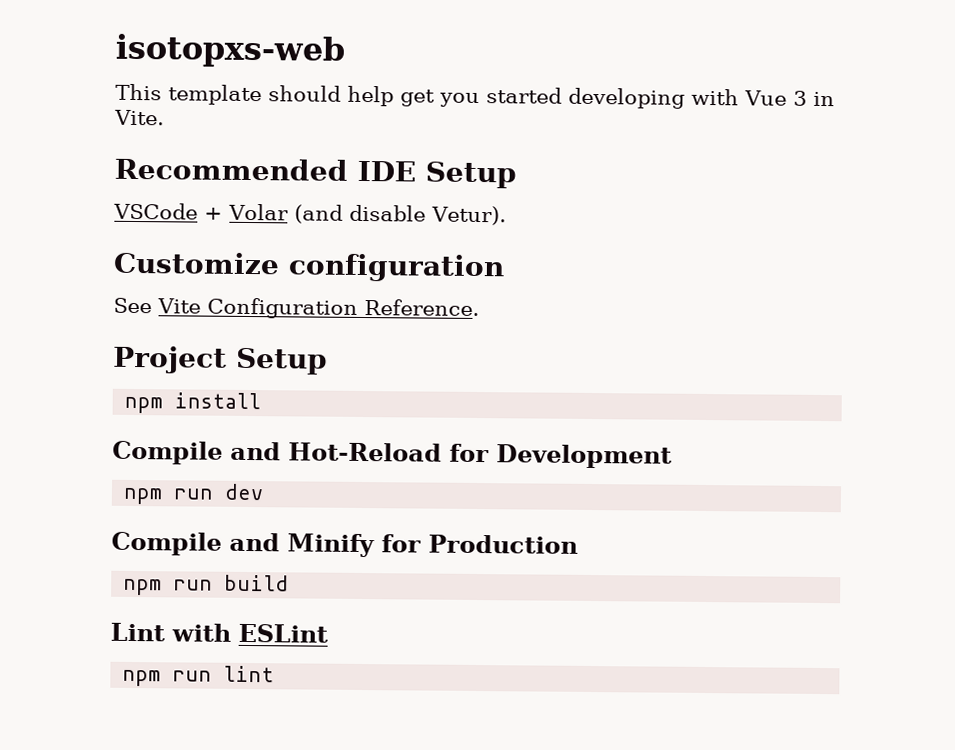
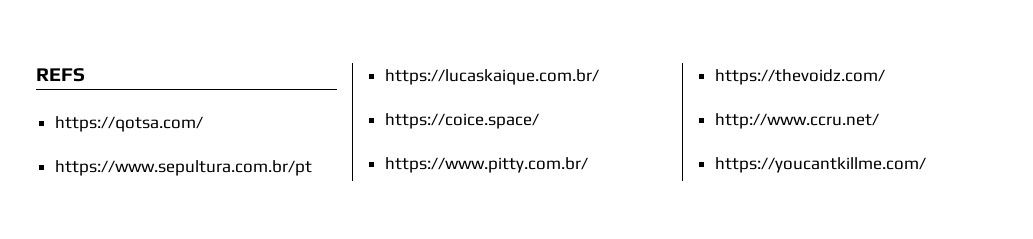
- isotopxs-web
- This template should help get you started developing with Vue 3 in Vite.
- Recommended IDE Setup
- VSCode + Volar (and disable Vetur).
- Customize configuration
- See Vite Configuration Reference.
- Project Setup
- npm install
- Compile and Hot-Reload for Development
- npm run dev
- Compile and Minify for Production
- npm run build
- Lint with ESLint
- npm run lint
+ REFS
+ https://qotsa.com/
+ https://www.sepultura.com.br/pt
+ https://lucaskaique.com.br/
+ https://coice.space/
+ https://www.pitty.com.br/
+ https://thevoidz.com/
+ http://www.ccru.net/
+ https://youcantkillme.com/

